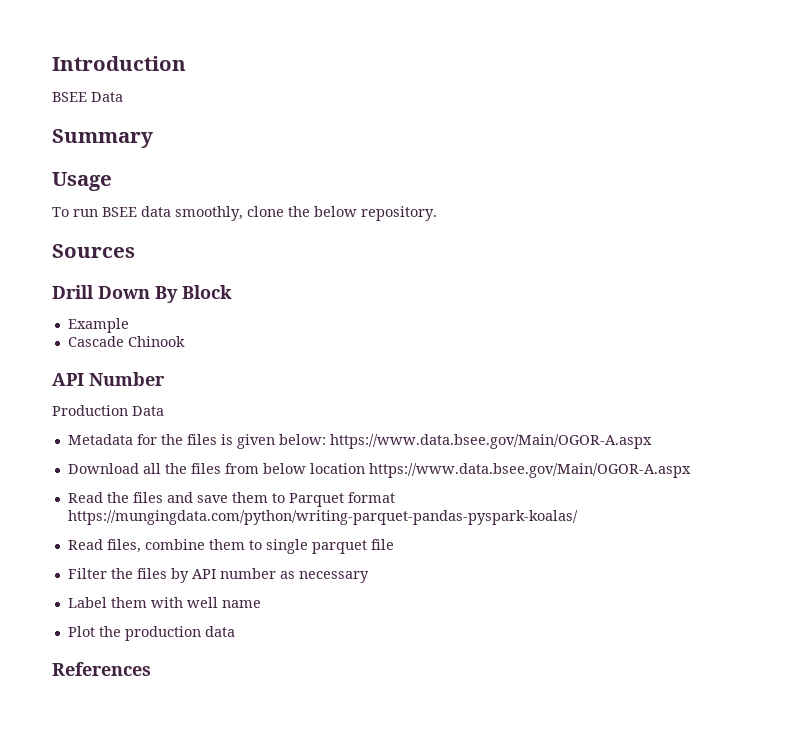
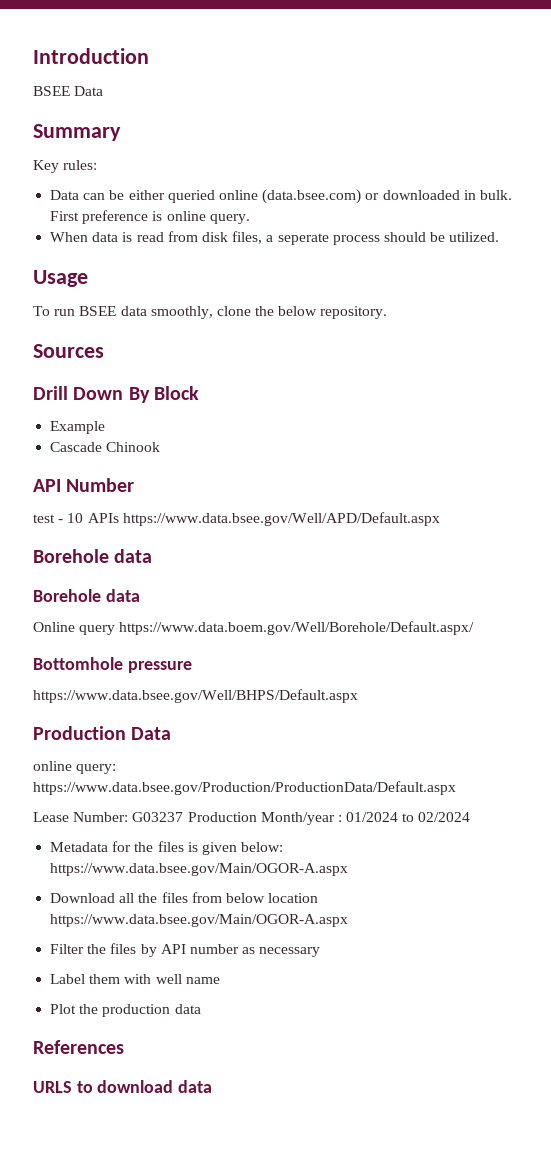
+ Key rules:
+ Data can be either queried online (data.bsee.com) or downloaded in bulk. First preference is online query.
+ When data is read from disk files, a seperate process should be utilized.
+ test - 10 APIs https://www.data.bsee.gov/Well/APD/Default.aspx
+ Borehole data
+ Borehole data
+ Online query https://www.data.boem.gov/Well/Borehole/Default.aspx/
+ Bottomhole pressure
+ https://www.data.bsee.gov/Well/BHPS/Default.aspx
  Production Data
+ online query: https://www.data.bsee.gov/Production/ProductionData/Default.aspx
+ Lease Number: G03237 Production Month/year : 01/2024 to 02/2024
- Read the files and save them to Parquet format https://mungingdata.com/python/writing-parquet-pandas-pyspark-koalas/
- Read files, combine them to single parquet file
+ URLS to download data

